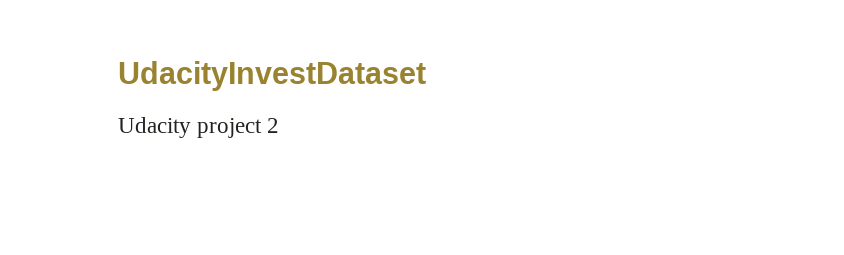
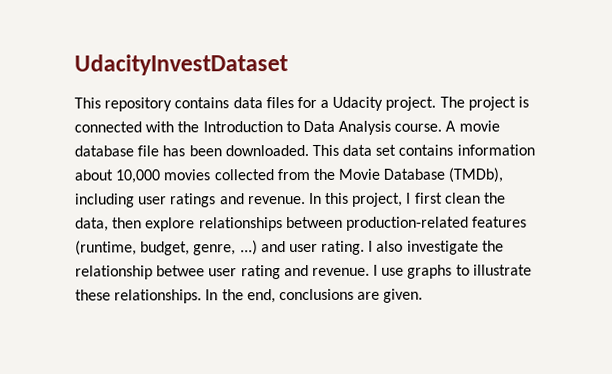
- Udacity project 2
+ This repository contains data files for a Udacity project. The project is connected with the Introduction to Data Analysis course. A movie database file has been downloaded. This data set contains information about 10,000 movies collected from the Movie Database (TMDb), including user ratings and revenue. In this project, I first clean the data, then explore relationships between production-related features (runtime, budget, genre, ...) and user rating. I also investigate the relationship betwee user rating and revenue. I use graphs to illustrate these relationships. In the end, conclusions are given.

